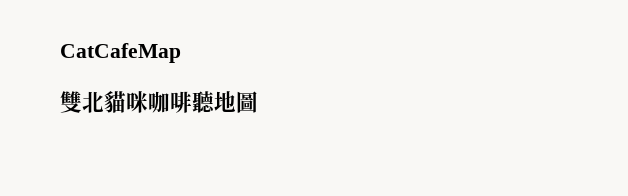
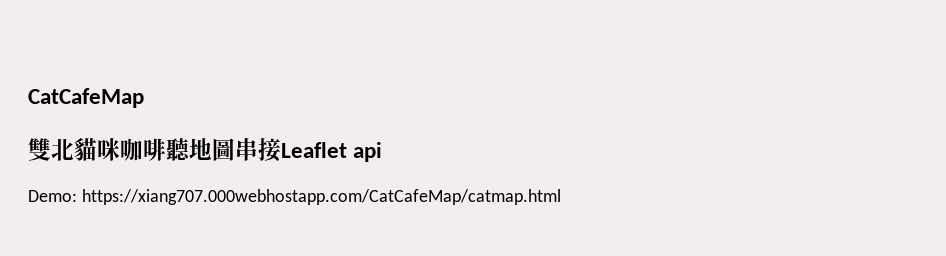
- 雙北貓咪咖啡聽地圖
+ 雙北貓咪咖啡聽地圖串接Leaflet api
+ Demo: https://xiang707.000webhostapp.com/CatCafeMap/catmap.html

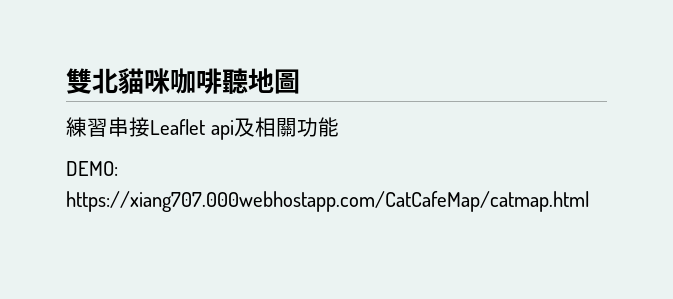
- CatCafeMap
- 雙北貓咪咖啡聽地圖串接Leaflet api
- Demo: https://xiang707.000webhostapp.com/CatCafeMap/catmap.html
+ 雙北貓咪咖啡聽地圖
+ 練習串接Leaflet api及相關功能
+ DEMO: https://xiang707.000webhostapp.com/CatCafeMap/catmap.html

